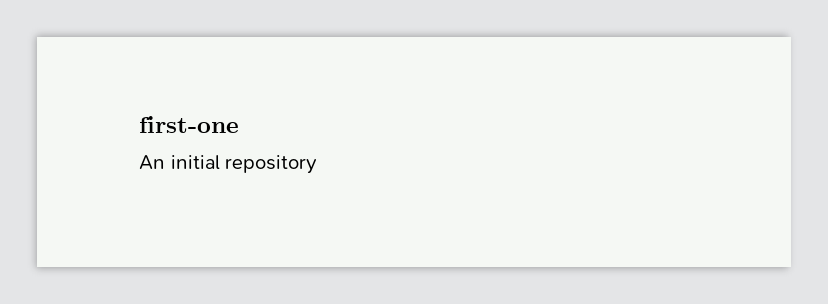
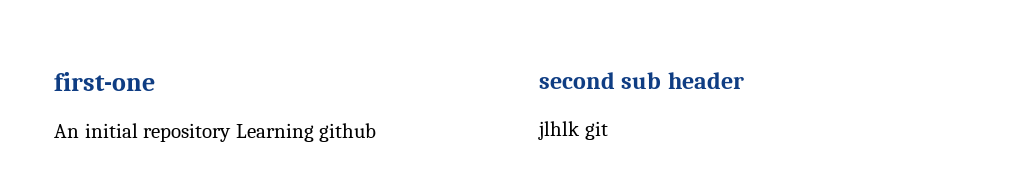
- An initial repository
+ An initial repository Learning github
+ second sub header
+ jlhlk git

